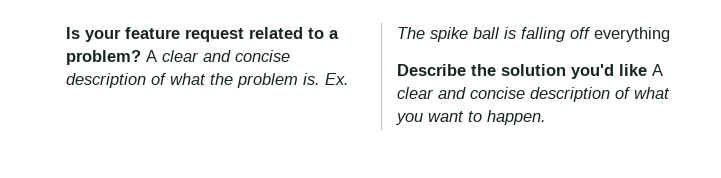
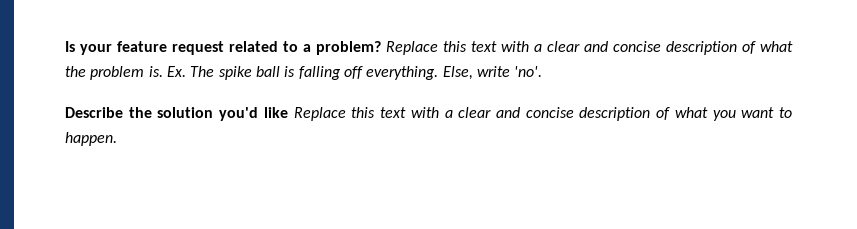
- A clear and concise description of what the problem is.
+ Replace this text with a clear and concise description of what the problem is.
- Ex. The spike ball is falling off everything
+ Ex. The spike ball is falling off everything. Else, write 'no'.
- Describe the solution you'd like A clear and concise description of what you want to happen.
+ Describe the solution you'd like Replace this text with a clear and concise description of what you want to happen.

